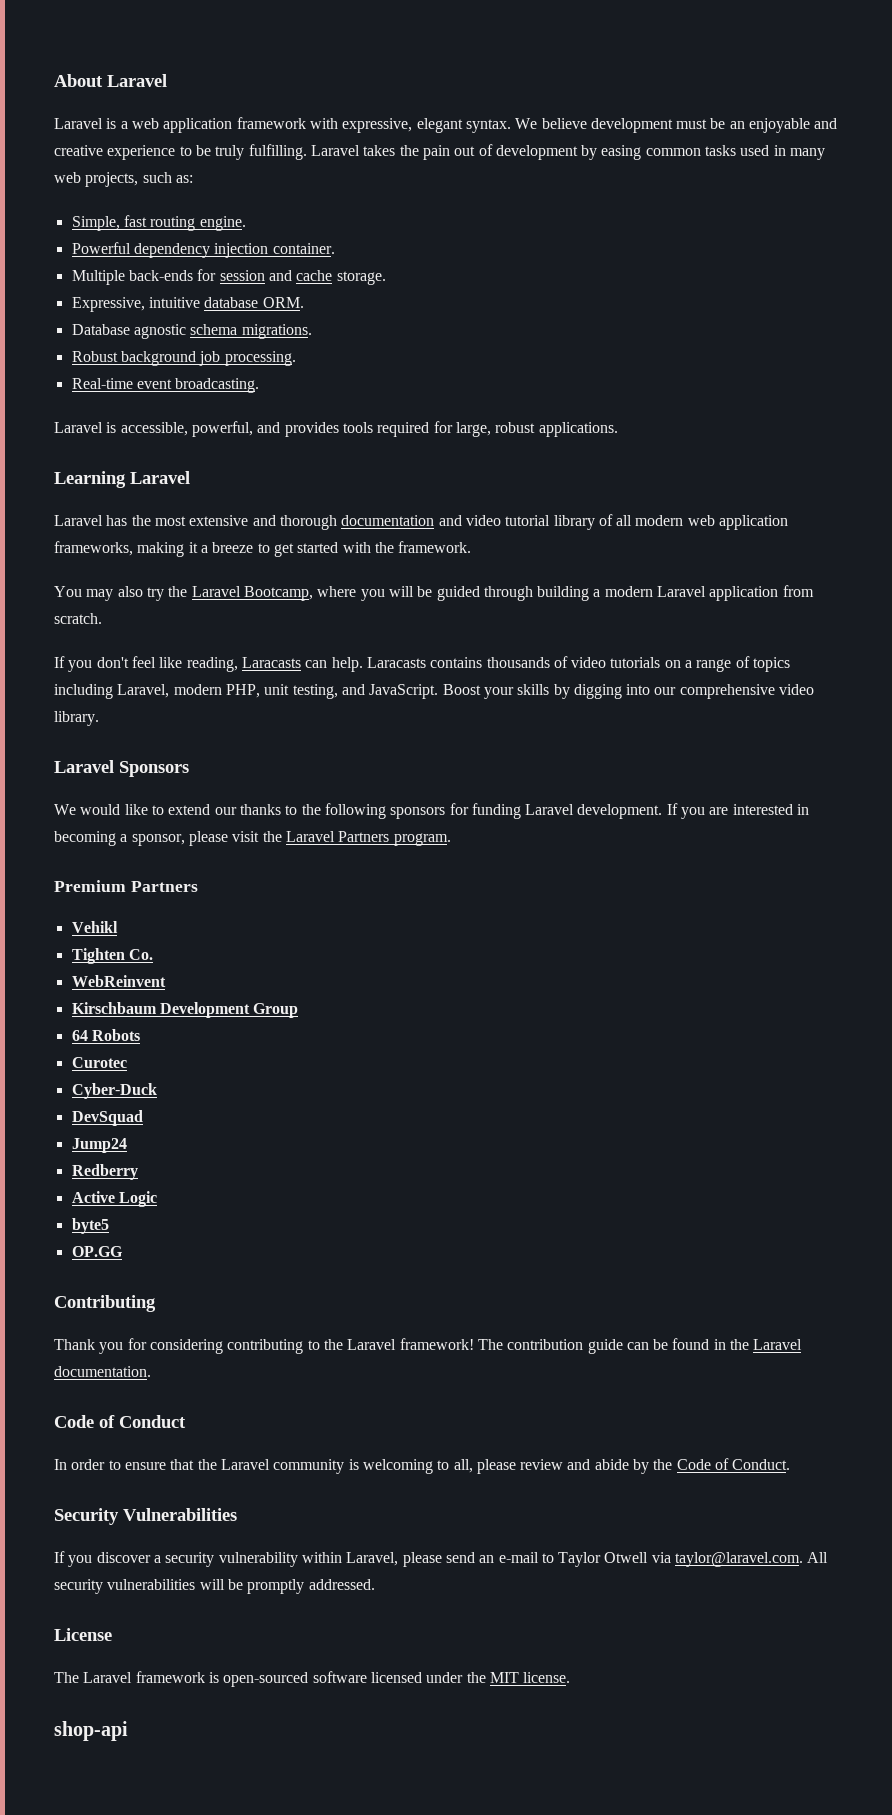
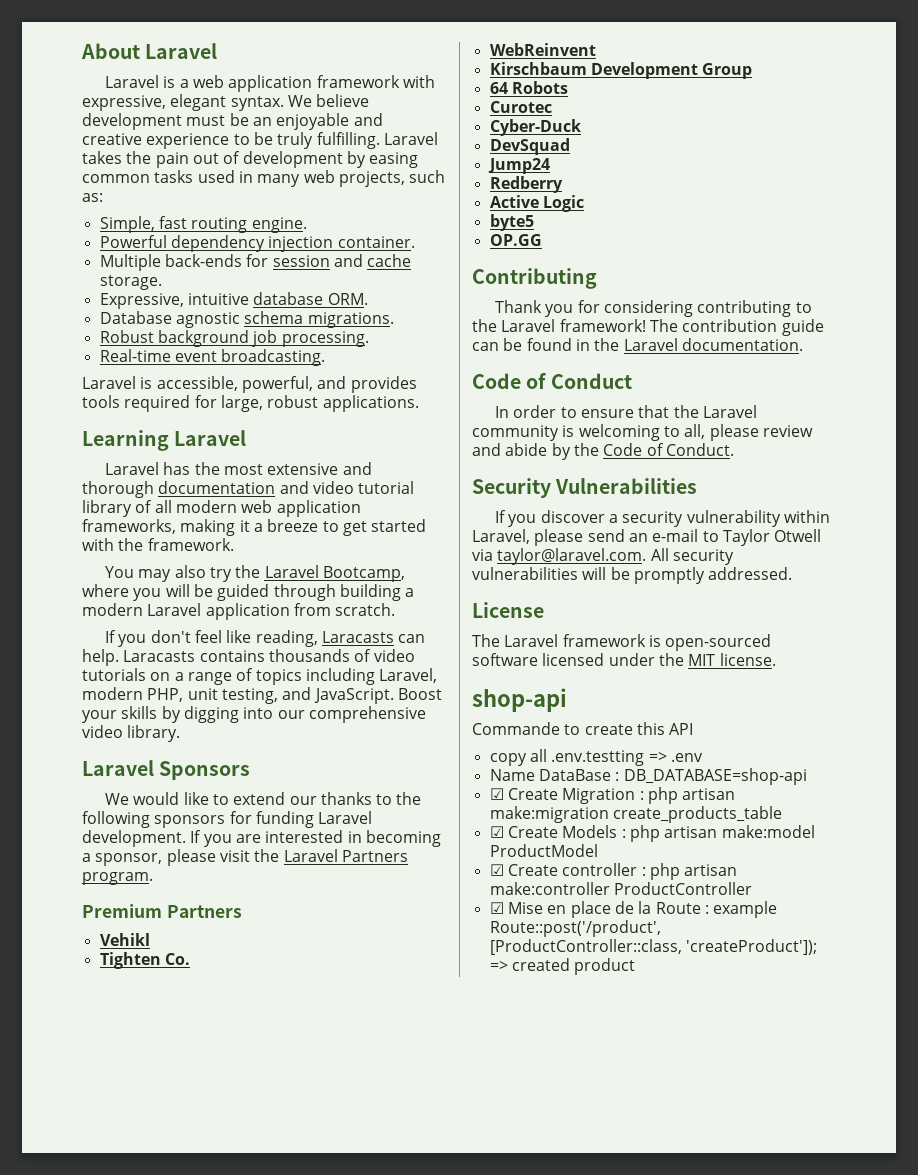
+ Commande to create this API
+ copy all .env.testting => .env
+ Name DataBase : DB_DATABASE=shop-api
+ ☑ Create Migration : php artisan make:migration create_products_table
+ ☑ Create Models : php artisan make:model ProductModel
+ ☑ Create controller : php artisan make:controller ProductController
+ ☑ Mise en place de la Route : example Route::post('/product', [ProductController::class, 'createProduct']); => created product

